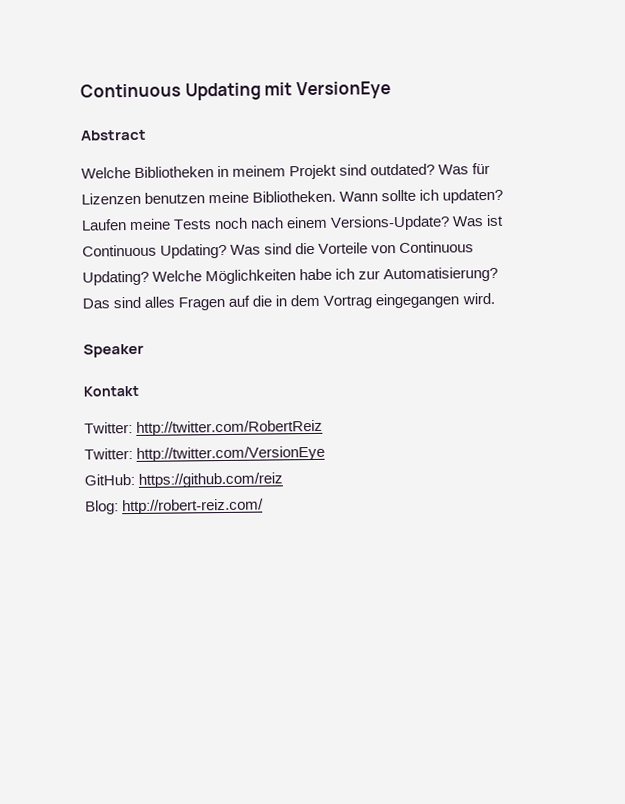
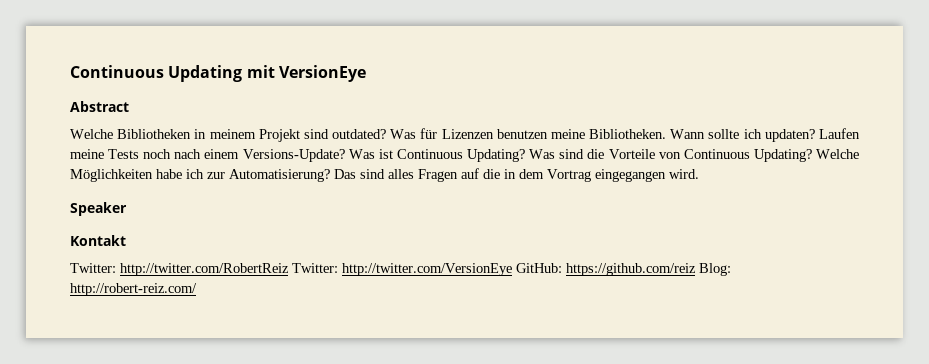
- Welche Möglichkeiten habe ich zur Automatisierung?
- Das sind alles Fragen auf die in dem Vortrag eingegangen wird.
+ Welche Möglichkeiten habe ich zur Automatisierung? Das sind alles Fragen auf die in dem Vortrag eingegangen wird.
- Twitter: http://twitter.com/RobertReiz
- Twitter: http://twitter.com/VersionEye
- GitHub: https://github.com/reiz
- Blog: http://robert-reiz.com/
+ Twitter: http://twitter.com/RobertReiz Twitter: http://twitter.com/VersionEye GitHub: https://github.com/reiz Blog: http://robert-reiz.com/

